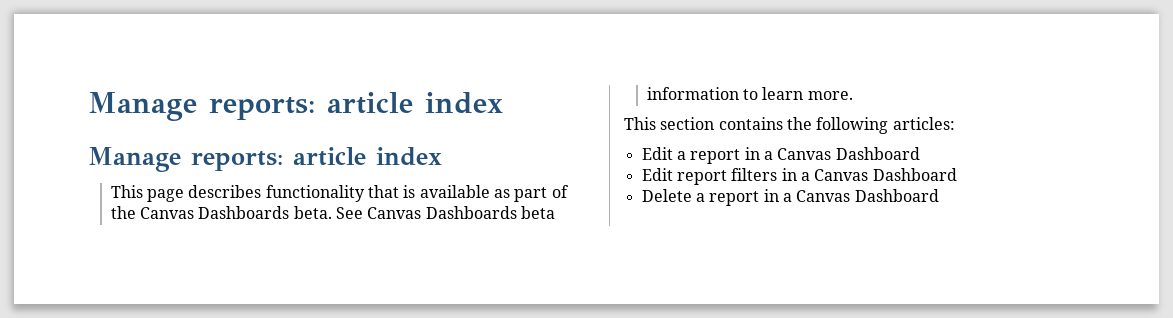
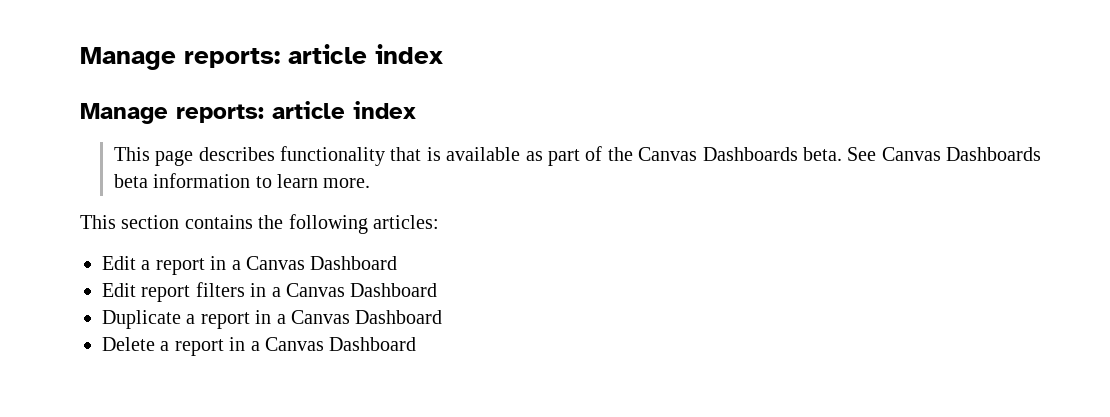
+ Duplicate a report in a Canvas Dashboard

